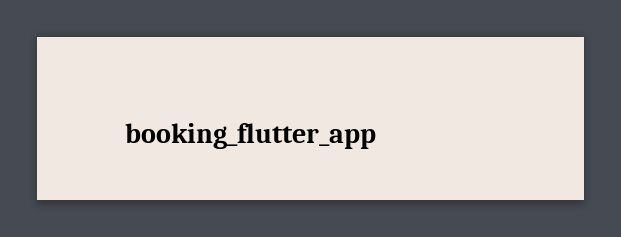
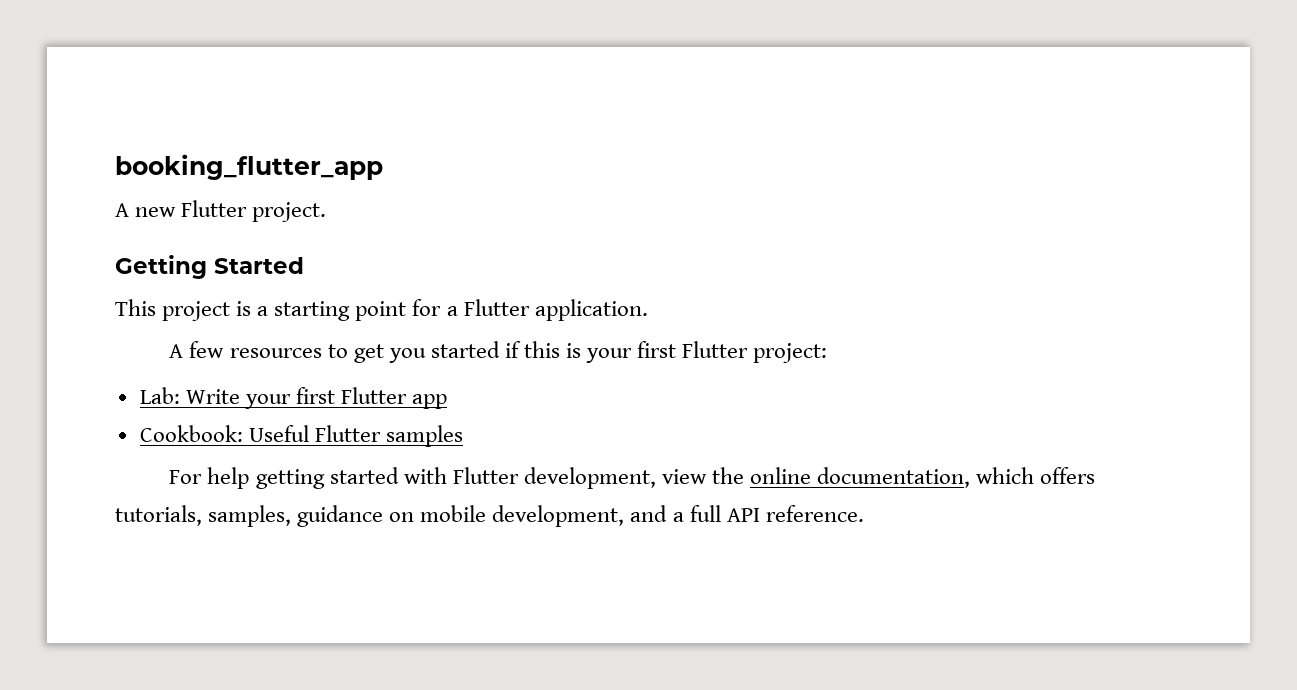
+ A new Flutter project.
+ Getting Started
+ This project is a starting point for a Flutter application.
+ A few resources to get you started if this is your first Flutter project:
+ Lab: Write your first Flutter app
+ Cookbook: Useful Flutter samples
+ For help getting started with Flutter development, view the online documentation, which offers tutorials, samples, guidance on mobile development, and a full API reference.

